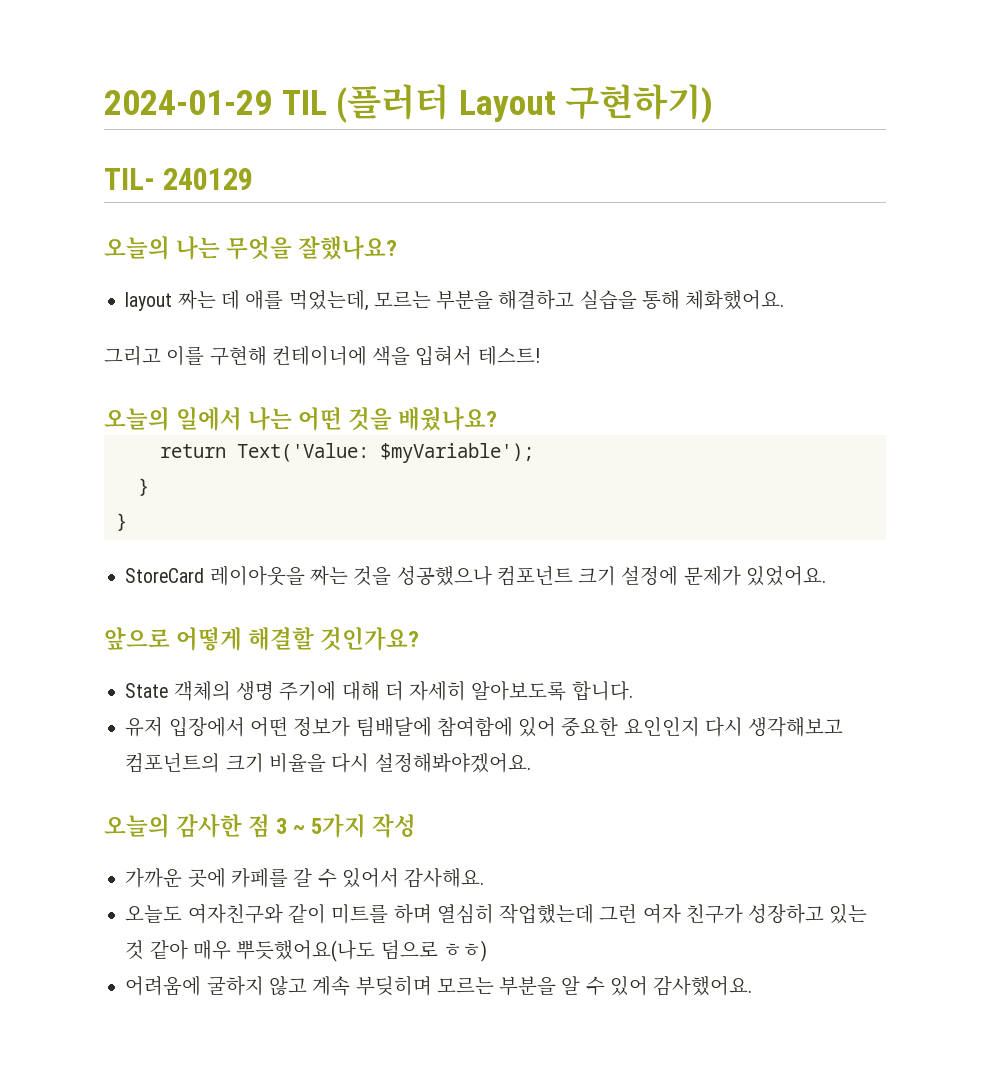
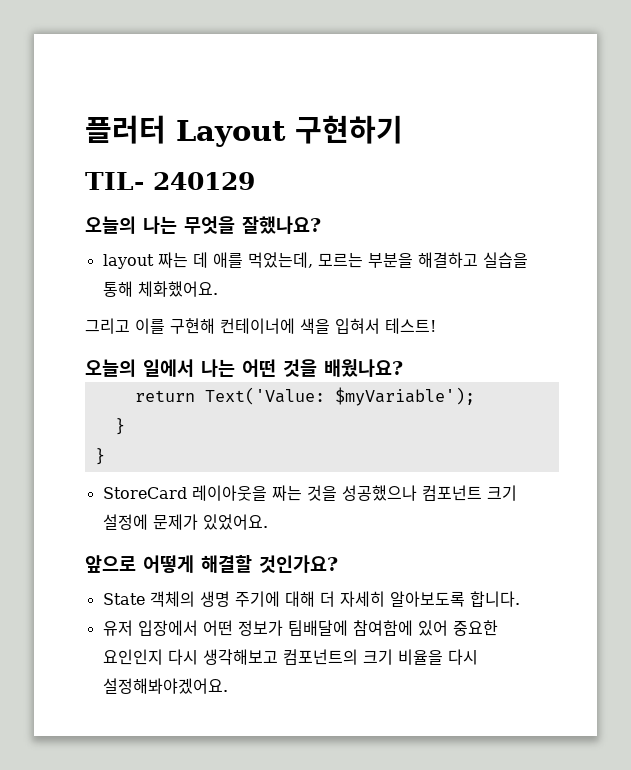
- 2024-01-29 TIL (플러터 Layout 구현하기)
+ 플러터 Layout 구현하기
- 오늘의 감사한 점 3 ~ 5가지 작성
- 가까운 곳에 카페를 갈 수 있어서 감사해요.
- 오늘도 여자친구와 같이 미트를 하며 열심히 작업했는데 그런 여자 친구가 성장하고 있는 것 같아 매우 뿌듯했어요(나도 덤으로 ㅎㅎ)
- 어려움에 굴하지 않고 계속 부딪히며 모르는 부분을 알 수 있어 감사했어요.

